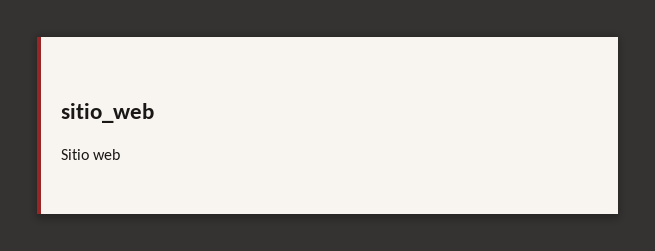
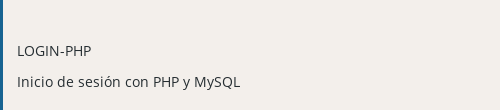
- sitio_web
- Sitio web
+ LOGIN-PHP
+ Inicio de sesión con PHP y MySQL

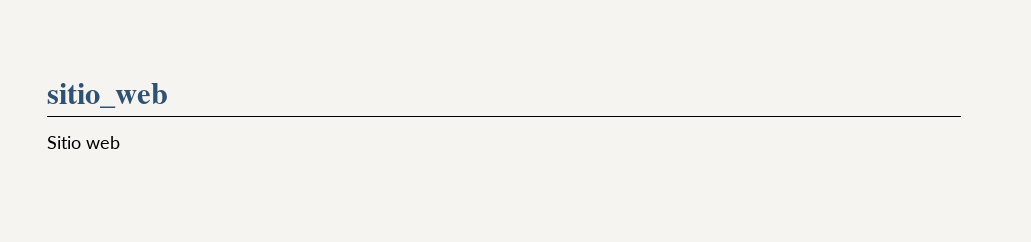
- LOGIN-PHP
- Inicio de sesión con PHP y MySQL
+ sitio_web
+ Sitio web

